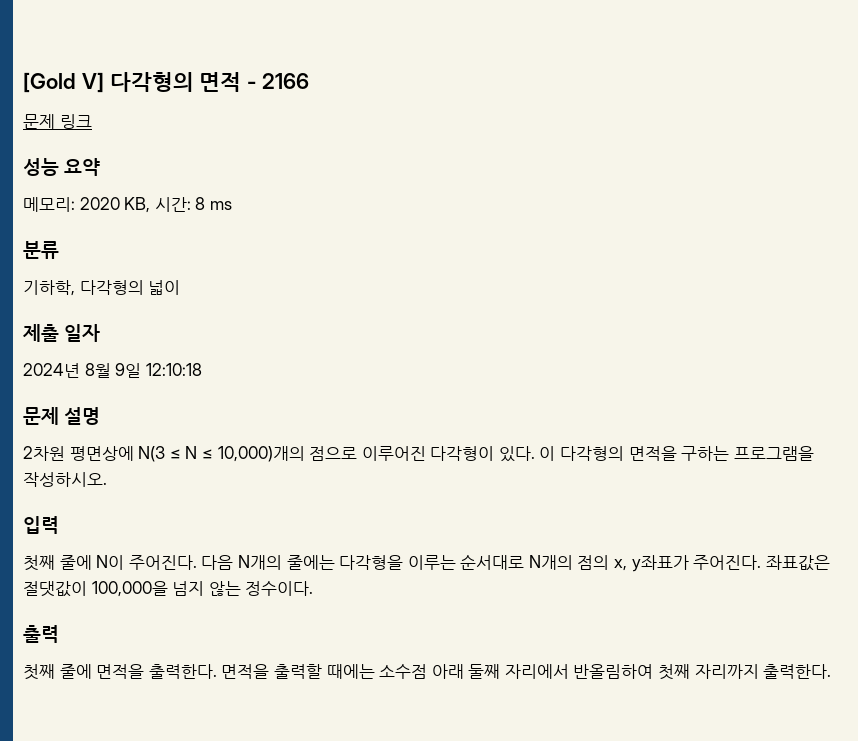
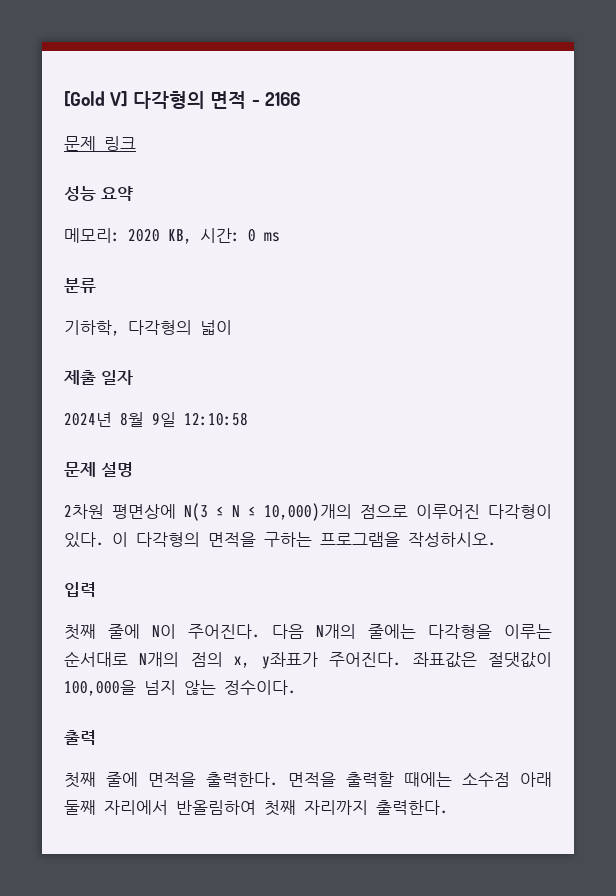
- 메모리: 2020 KB, 시간: 8 ms
+ 메모리: 2020 KB, 시간: 0 ms
- 2024년 8월 9일 12:10:18
+ 2024년 8월 9일 12:10:58

